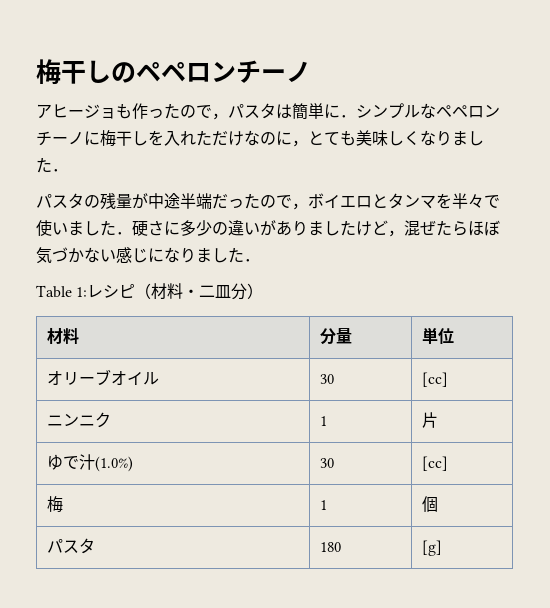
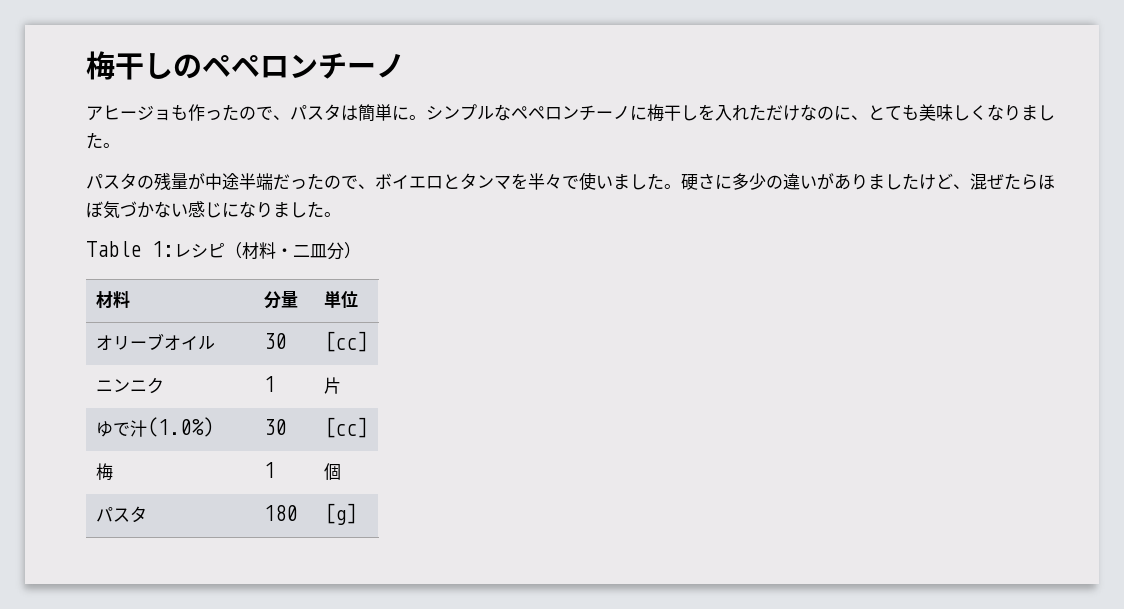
- アヒージョも作ったので，パスタは簡単に．シンプルなペペロンチーノに梅干しを入れただけなのに，とても美味しくなりました．
+ アヒージョも作ったので、パスタは簡単に。シンプルなペペロンチーノに梅干しを入れただけなのに、とても美味しくなりました。
- パスタの残量が中途半端だったので，ボイエロとタンマを半々で使いました．硬さに多少の違いがありましたけど，混ぜたらほぼ気づかない感じになりました．
+ パスタの残量が中途半端だったので、ボイエロとタンマを半々で使いました。硬さに多少の違いがありましたけど、混ぜたらほぼ気づかない感じになりました。

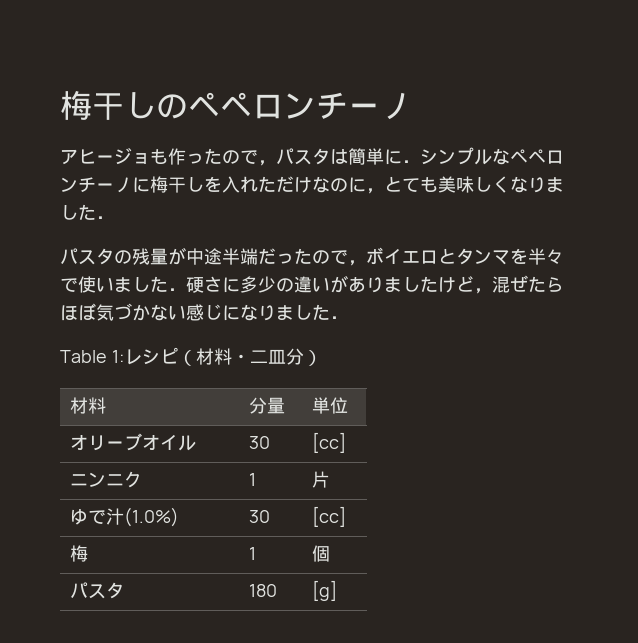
- アヒージョも作ったので、パスタは簡単に。シンプルなペペロンチーノに梅干しを入れただけなのに、とても美味しくなりました。
+ アヒージョも作ったので，パスタは簡単に．シンプルなペペロンチーノに梅干しを入れただけなのに，とても美味しくなりました．
- パスタの残量が中途半端だったので、ボイエロとタンマを半々で使いました。硬さに多少の違いがありましたけど、混ぜたらほぼ気づかない感じになりました。
+ パスタの残量が中途半端だったので，ボイエロとタンマを半々で使いました．硬さに多少の違いがありましたけど，混ぜたらほぼ気づかない感じになりました．

